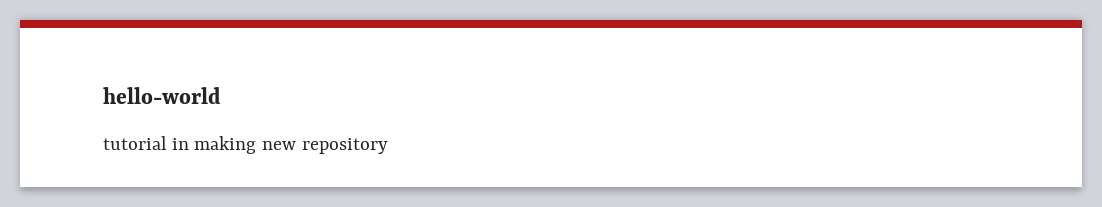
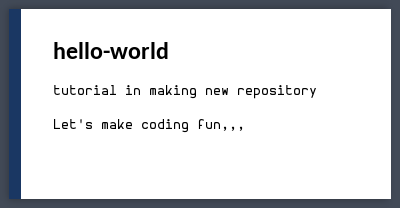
+ Let's make coding fun,,,

